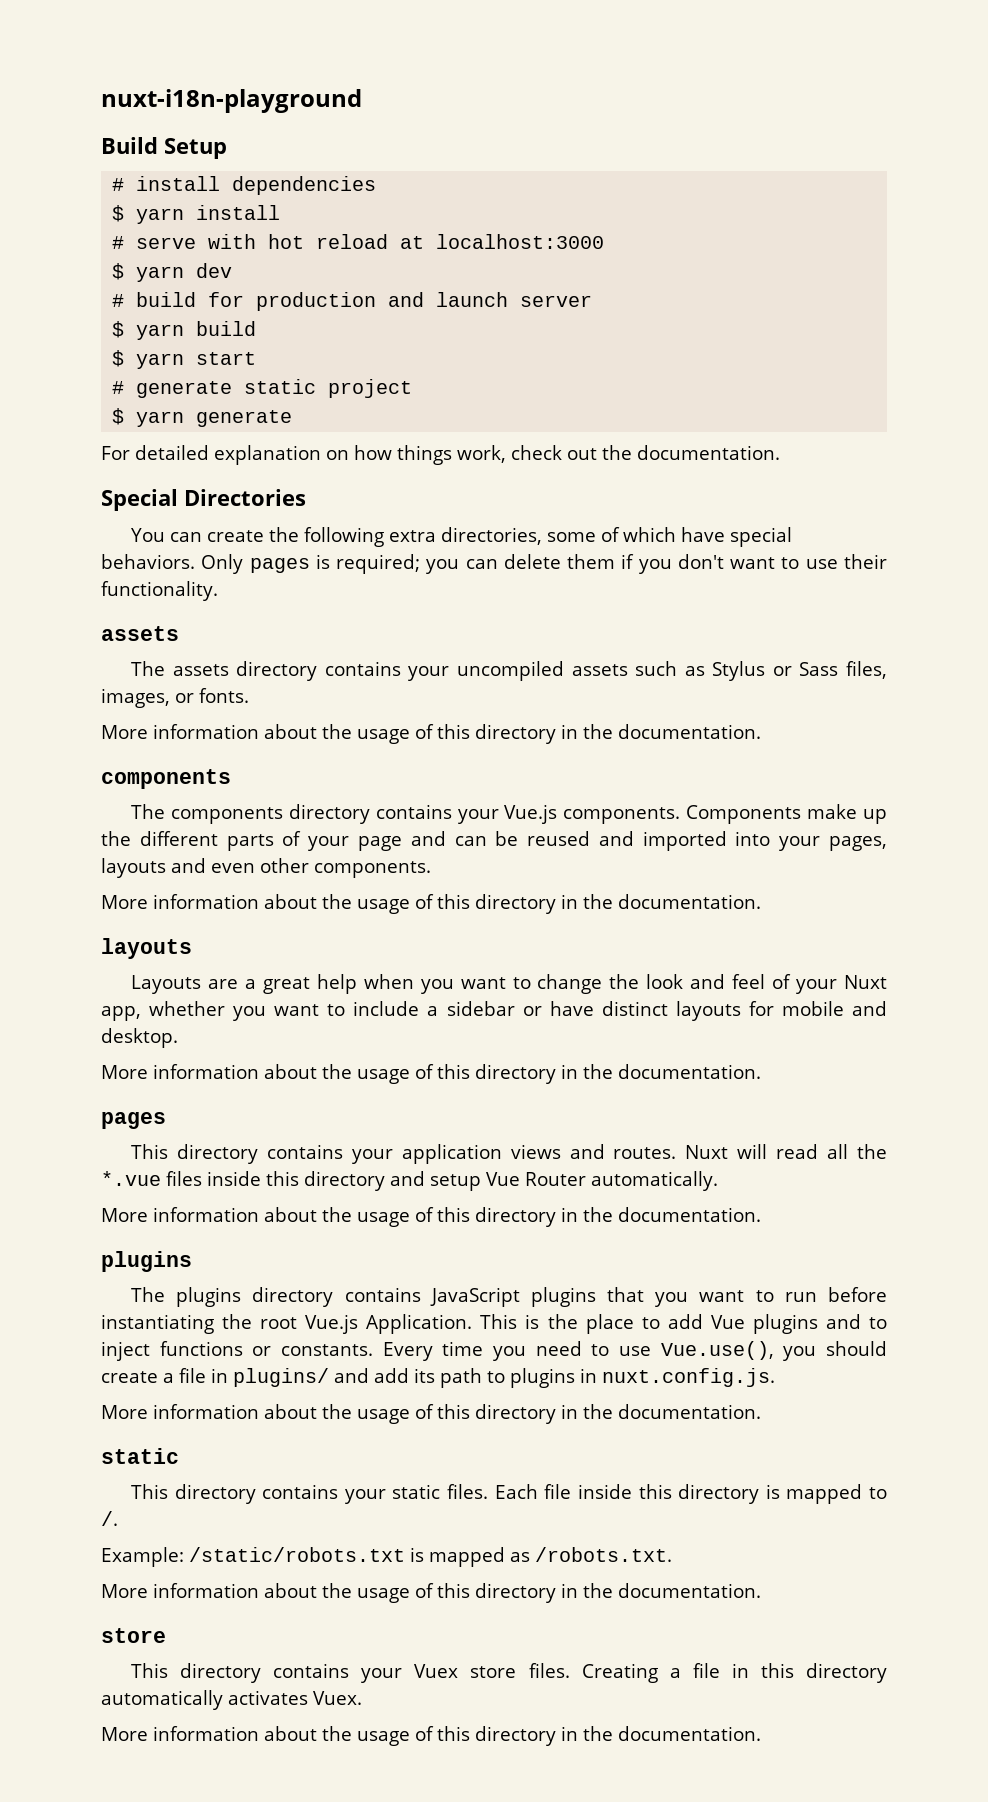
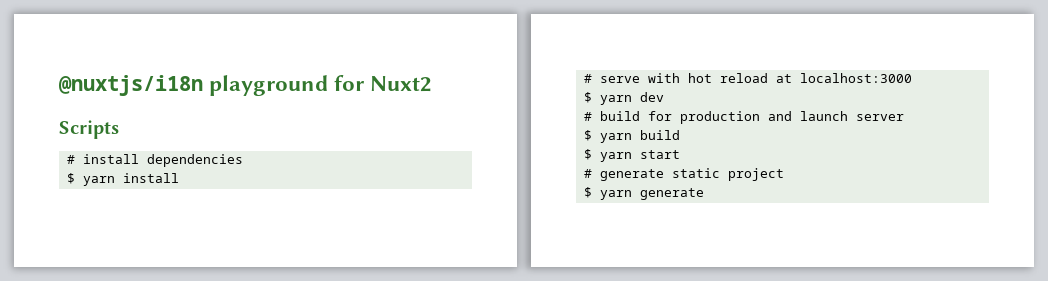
- nuxt-i18n-playground
- Build Setup
+ @nuxtjs/i18n playground for Nuxt2
+ Scripts
- For detailed explanation on how things work, check out the documentation.
- Special Directories
- You can create the following extra directories, some of which have special behaviors. Only pages is required; you can delete them if you don't want to use their functionality.
- assets
- The assets directory contains your uncompiled assets such as Stylus or Sass files, images, or fonts.
- More information about the usage of this directory in the documentation.
- components
- The components directory contains your Vue.js components. Components make up the different parts of your page and can be reused and imported into your pages, layouts and even other components.
- More information about the usage of this directory in the documentation.
- layouts
- Layouts are a great help when you want to change the look and feel of your Nuxt app, whether you want to include a sidebar or have distinct layouts for mobile and desktop.
- More information about the usage of this directory in the documentation.
- pages
- This directory contains your application views and routes. Nuxt will read all the *.vue files inside this directory and setup Vue Router automatically.
- More information about the usage of this directory in the documentation.
- plugins
- The plugins directory contains JavaScript plugins that you want to run before instantiating the root Vue.js Application. This is the place to add Vue plugins and to inject functions or constants. Every time you need to use Vue.use(), you should create a file in plugins/ and add its path to plugins in nuxt.config.js.
- More information about the usage of this directory in the documentation.
- static
- This directory contains your static files. Each file inside this directory is mapped to /.
- Example: /static/robots.txt is mapped as /robots.txt.
- More information about the usage of this directory in the documentation.
- store
- This directory contains your Vuex store files. Creating a file in this directory automatically activates Vuex.
- More information about the usage of this directory in the documentation.

